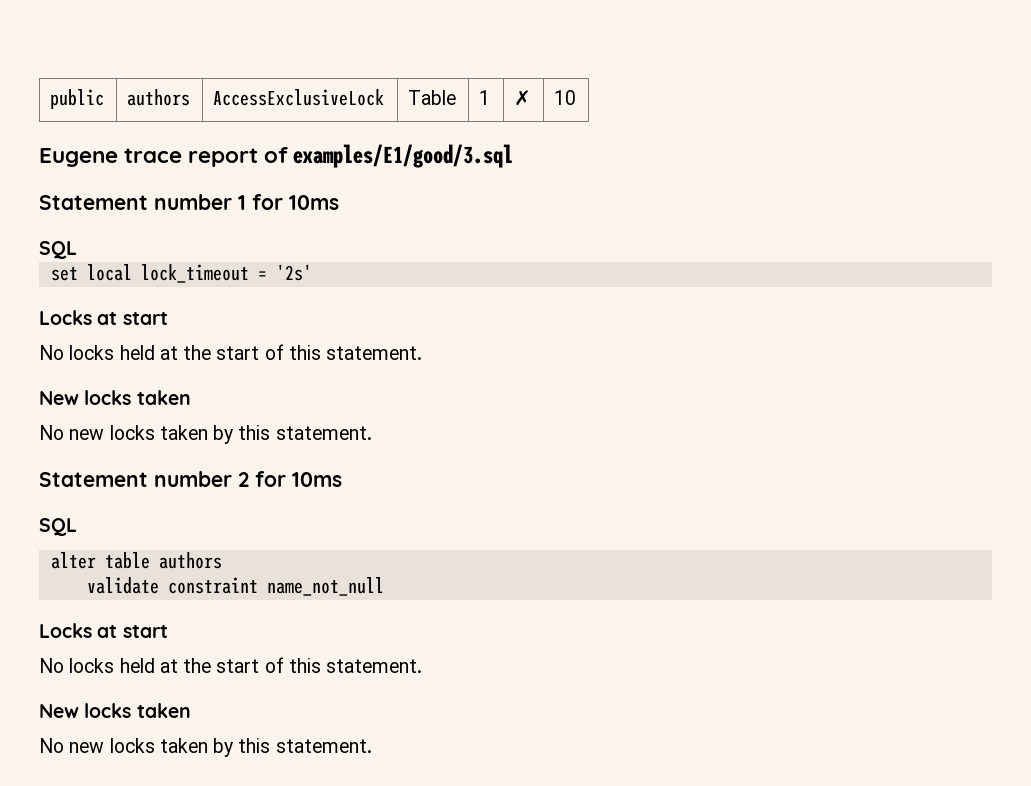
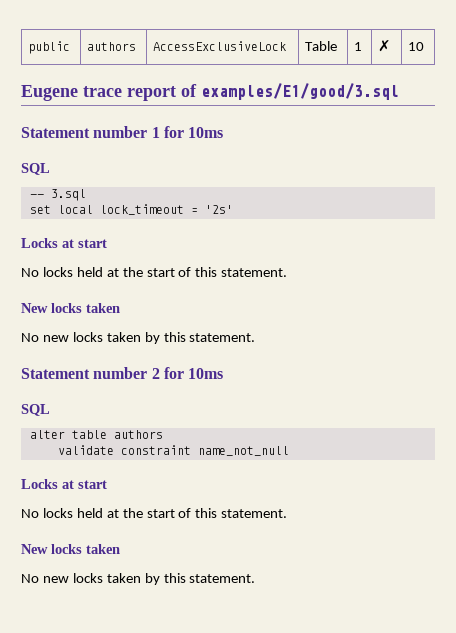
+ -- 3.sql

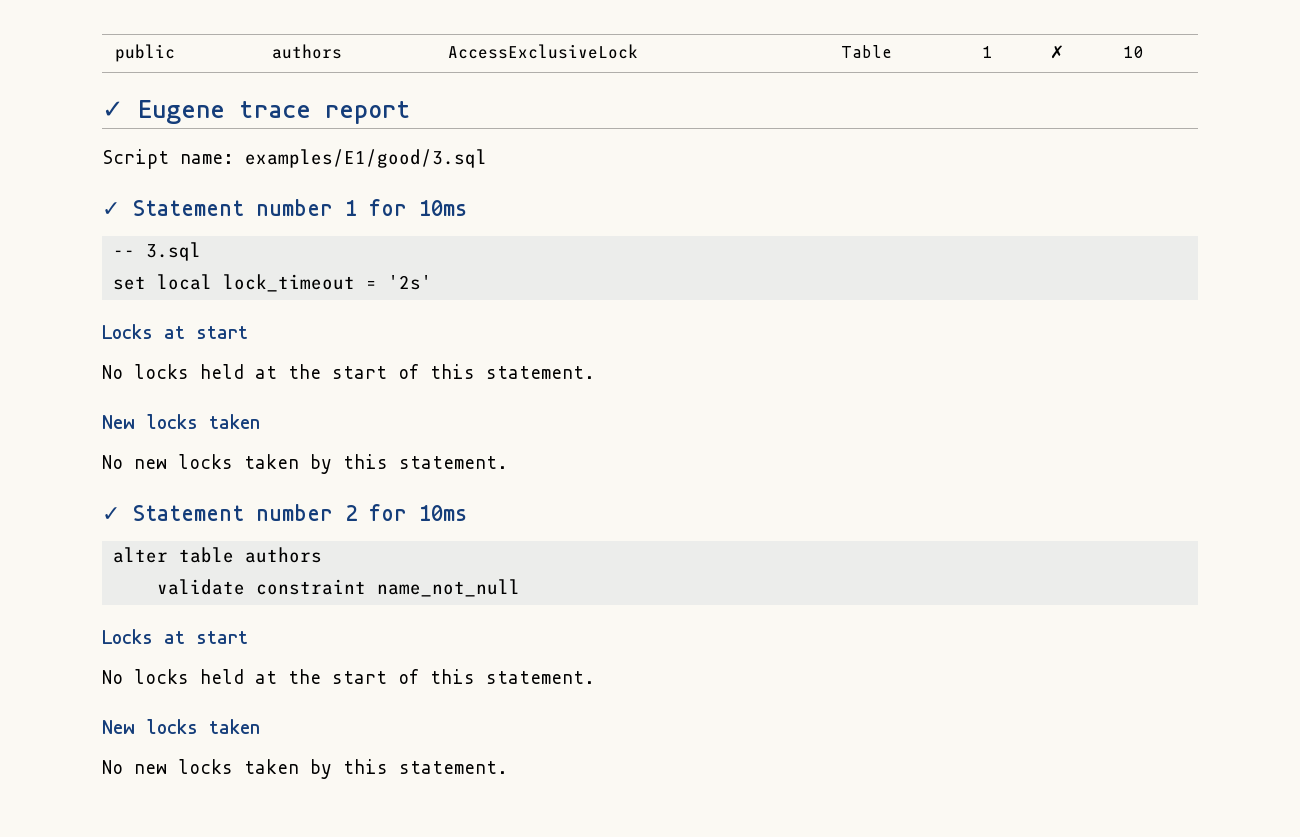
- Eugene trace report of examples/E1/good/3.sql
+ ✓ Eugene trace report
+ Script name: examples/E1/good/3.sql
- Statement number 1 for 10ms
- SQL
+ ✓ Statement number 1 for 10ms
- Statement number 2 for 10ms
- SQL
+ ✓ Statement number 2 for 10ms

